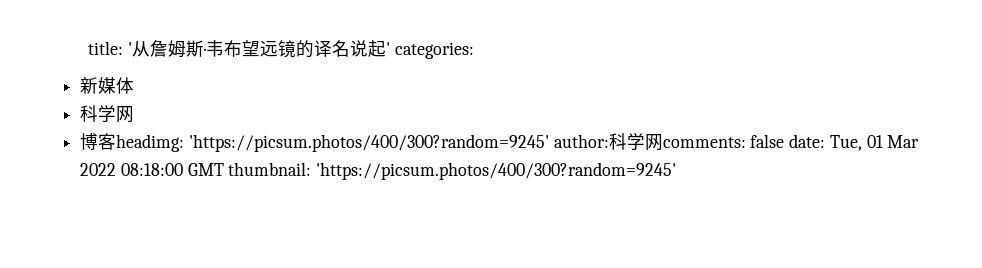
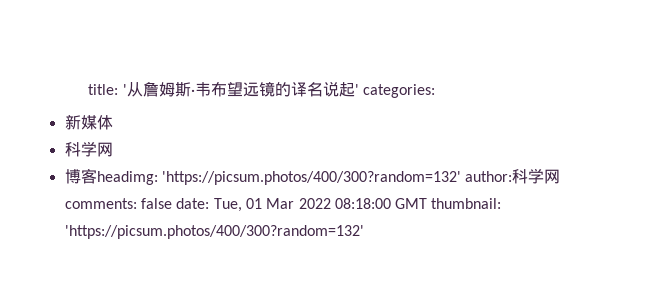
- 博客headimg: 'https://picsum.photos/400/300?random=9245' author:科学网comments: false date: Tue, 01 Mar 2022 08:18:00 GMT thumbnail: 'https://picsum.photos/400/300?random=9245'
+ 博客headimg: 'https://picsum.photos/400/300?random=132' author:科学网comments: false date: Tue, 01 Mar 2022 08:18:00 GMT thumbnail: 'https://picsum.photos/400/300?random=132'

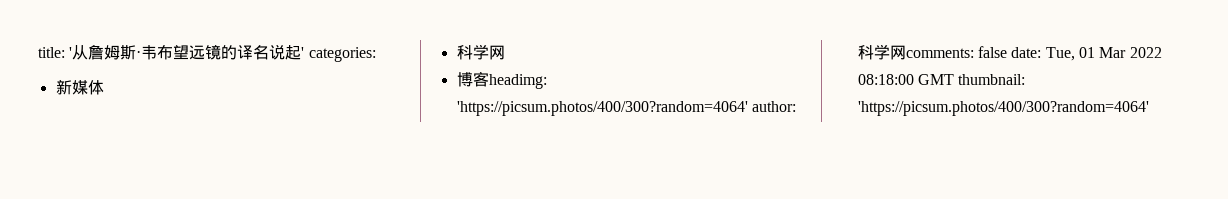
- 博客headimg: 'https://picsum.photos/400/300?random=132' author:科学网comments: false date: Tue, 01 Mar 2022 08:18:00 GMT thumbnail: 'https://picsum.photos/400/300?random=132'
+ 博客headimg: 'https://picsum.photos/400/300?random=4064' author:科学网comments: false date: Tue, 01 Mar 2022 08:18:00 GMT thumbnail: 'https://picsum.photos/400/300?random=4064'

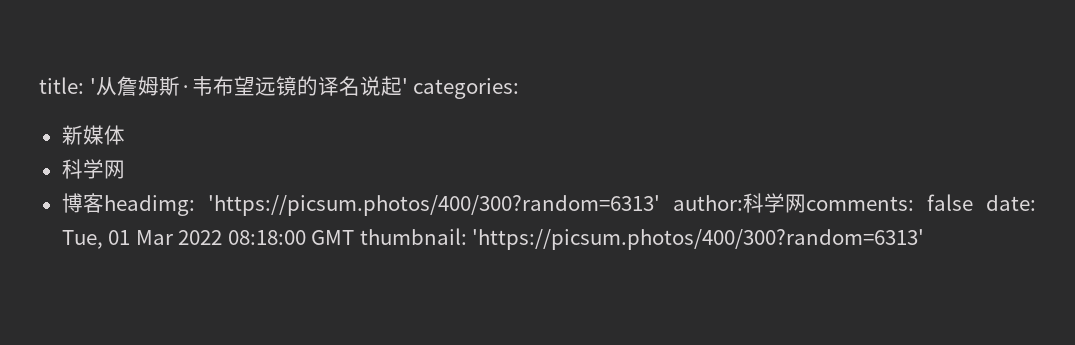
- 博客headimg: 'https://picsum.photos/400/300?random=4064' author:科学网comments: false date: Tue, 01 Mar 2022 08:18:00 GMT thumbnail: 'https://picsum.photos/400/300?random=4064'
+ 博客headimg: 'https://picsum.photos/400/300?random=6313' author:科学网comments: false date: Tue, 01 Mar 2022 08:18:00 GMT thumbnail: 'https://picsum.photos/400/300?random=6313'

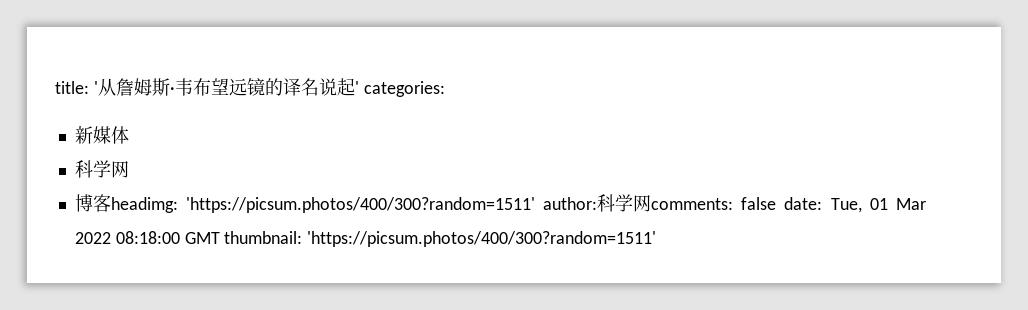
- 博客headimg: 'https://picsum.photos/400/300?random=6313' author:科学网comments: false date: Tue, 01 Mar 2022 08:18:00 GMT thumbnail: 'https://picsum.photos/400/300?random=6313'
+ 博客headimg: 'https://picsum.photos/400/300?random=1511' author:科学网comments: false date: Tue, 01 Mar 2022 08:18:00 GMT thumbnail: 'https://picsum.photos/400/300?random=1511'

